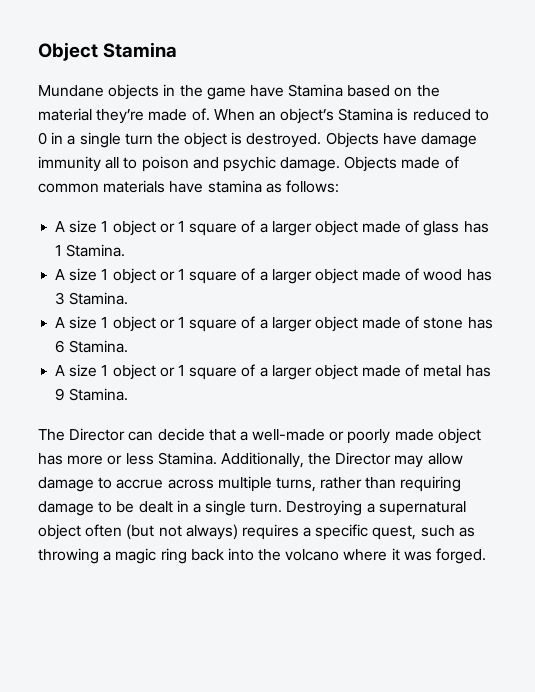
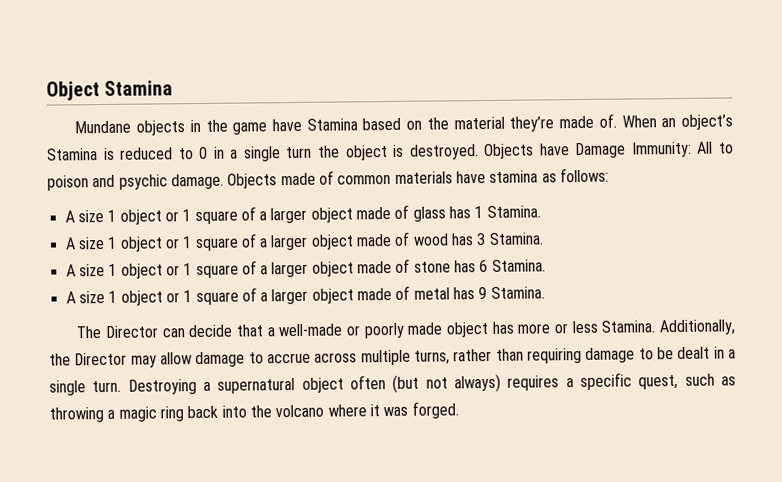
- Objects have damage immunity all to poison and psychic damage.
+ Objects have Damage Immunity: All to poison and psychic damage.

